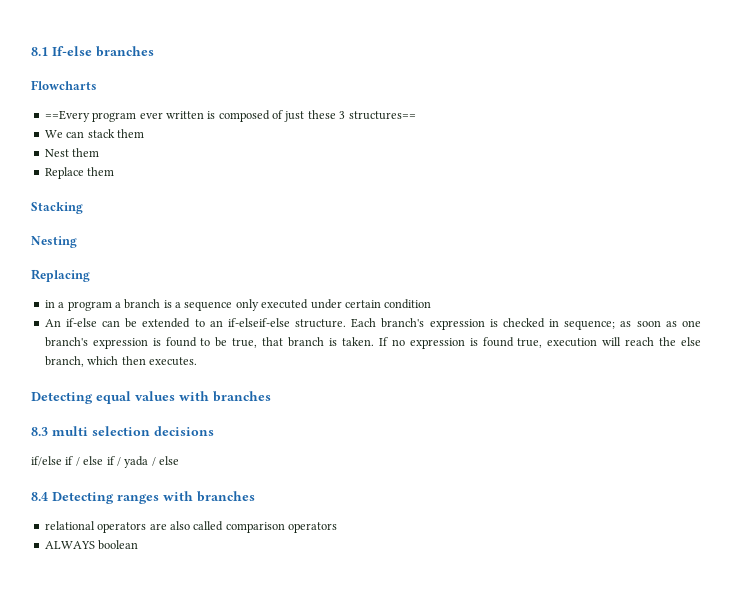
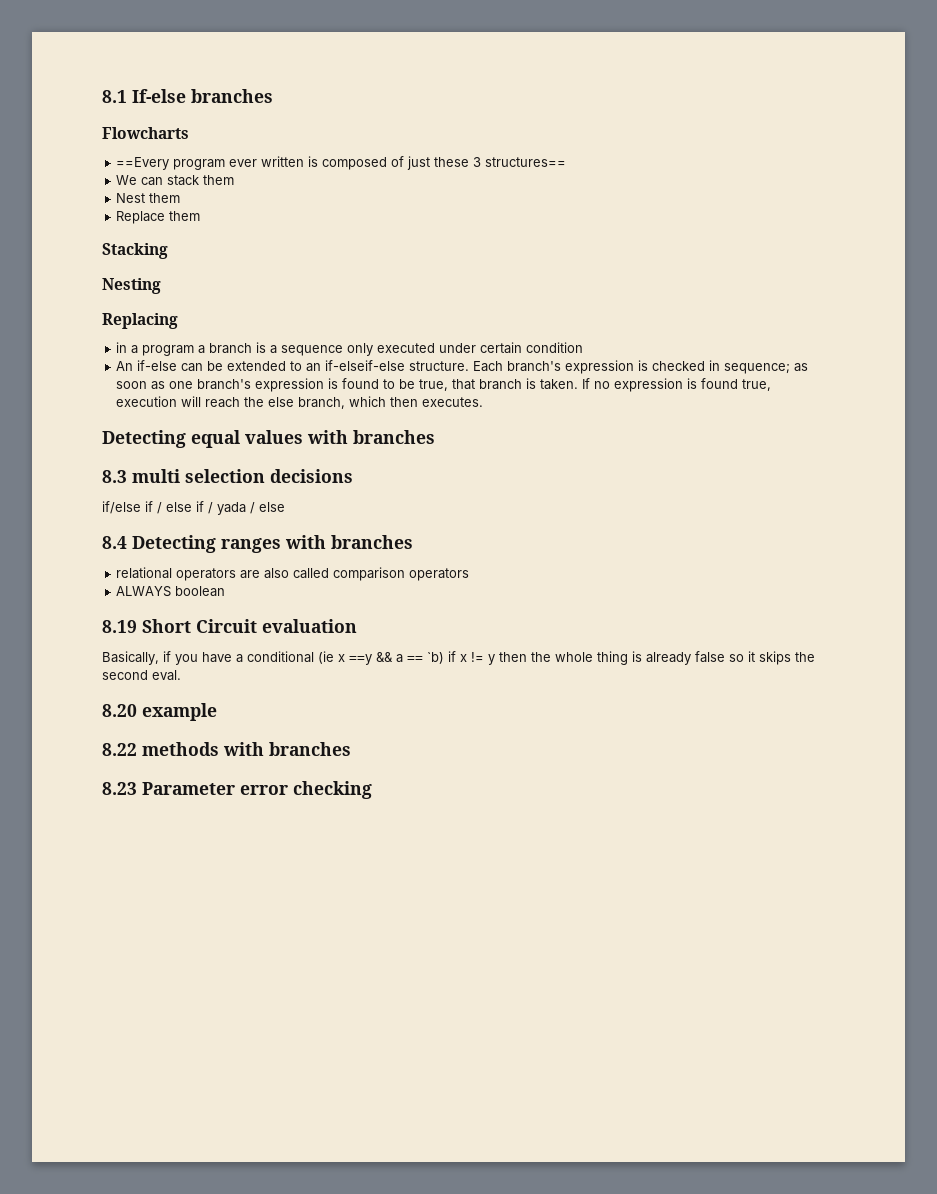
+ 8.19 Short Circuit evaluation
+ Basically, if you have a conditional (ie x ==y && a == `b) if x != y then the whole thing is already false so it skips the second eval.
+ 8.20 example
+ 8.22 methods with branches
+ 8.23 Parameter error checking

